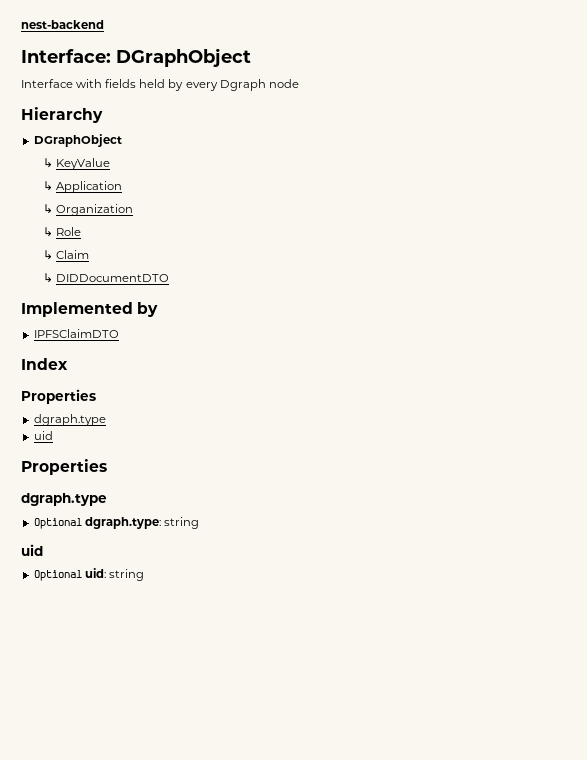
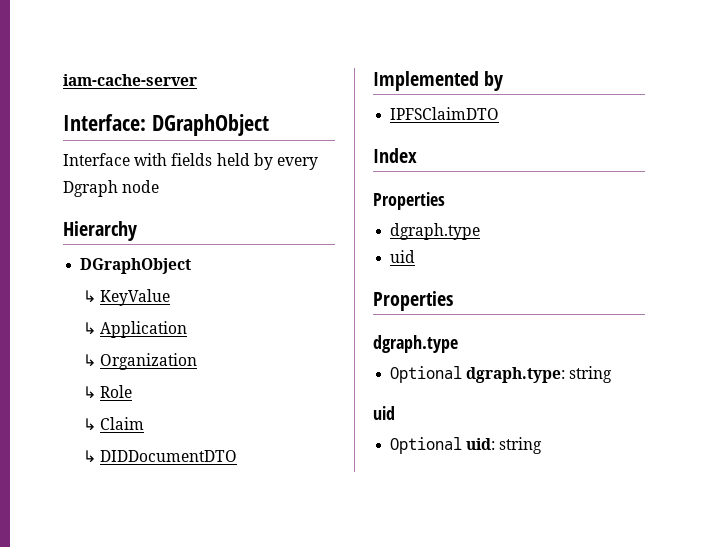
- nest-backend
+ iam-cache-server

